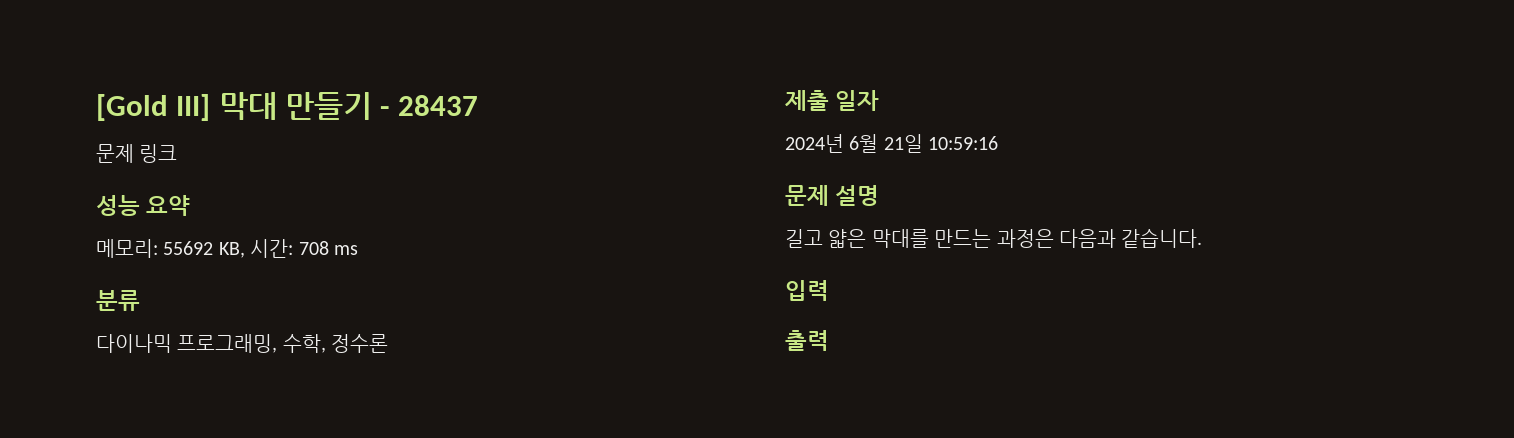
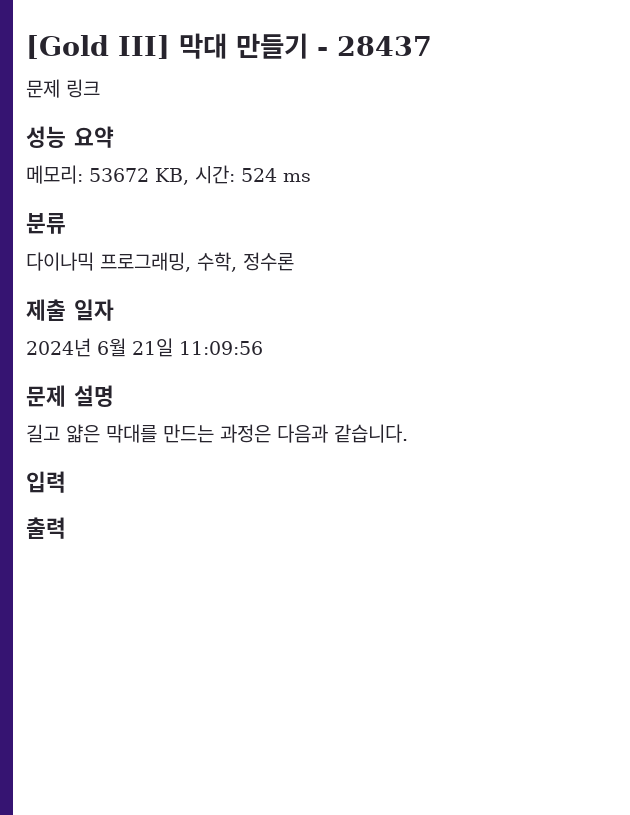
- 메모리: 55692 KB, 시간: 708 ms
+ 메모리: 53672 KB, 시간: 524 ms
- 2024년 6월 21일 10:59:16
+ 2024년 6월 21일 11:09:56

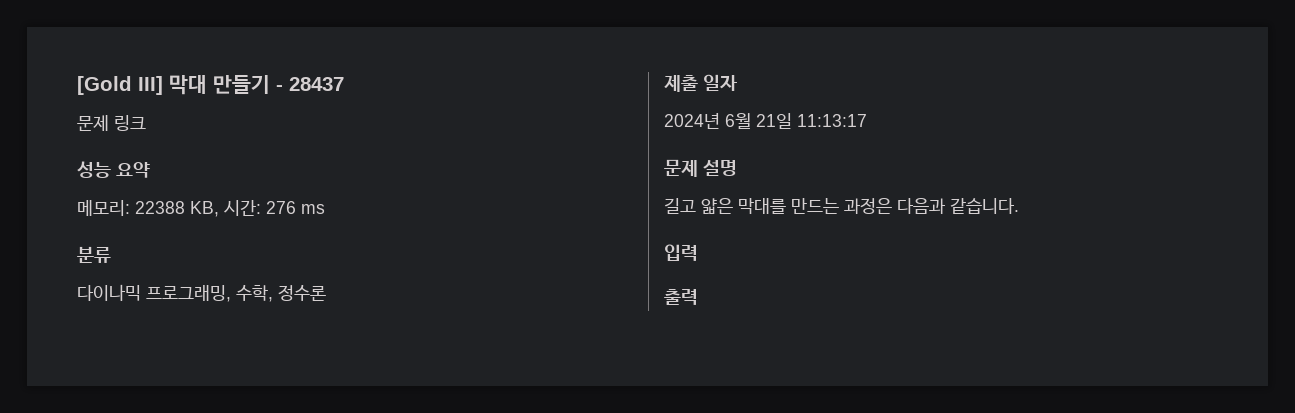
- 메모리: 53672 KB, 시간: 524 ms
+ 메모리: 22388 KB, 시간: 276 ms
- 2024년 6월 21일 11:09:56
+ 2024년 6월 21일 11:13:17

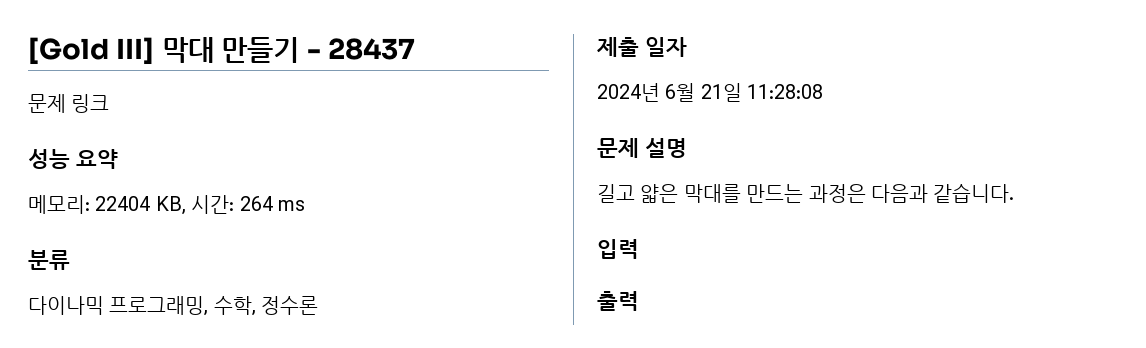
- 메모리: 22388 KB, 시간: 276 ms
+ 메모리: 22404 KB, 시간: 264 ms
- 2024년 6월 21일 11:13:17
+ 2024년 6월 21일 11:28:08

